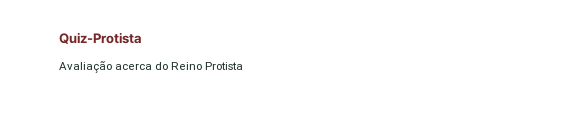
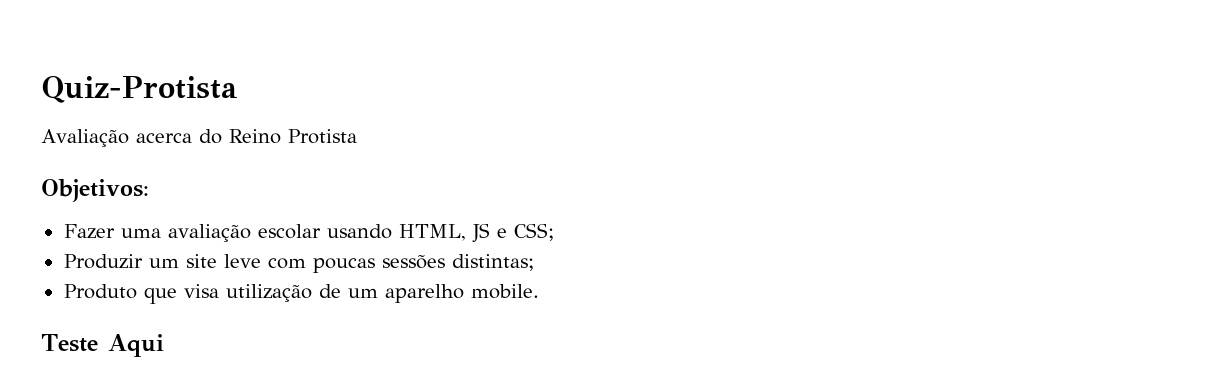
+ Objetivos:
+ Fazer uma avaliação escolar usando HTML, JS e CSS;
+ Produzir um site leve com poucas sessões distintas;
+ Produto que visa utilização de um aparelho mobile.
+ Teste Aqui

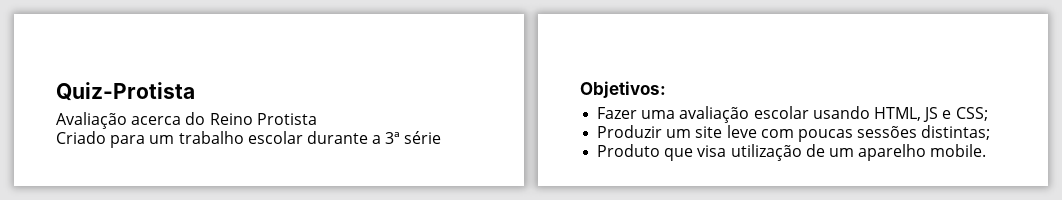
+ Criado para um trabalho escolar durante a 3ª série
- Teste Aqui

